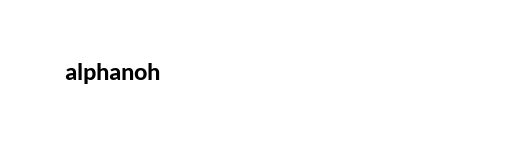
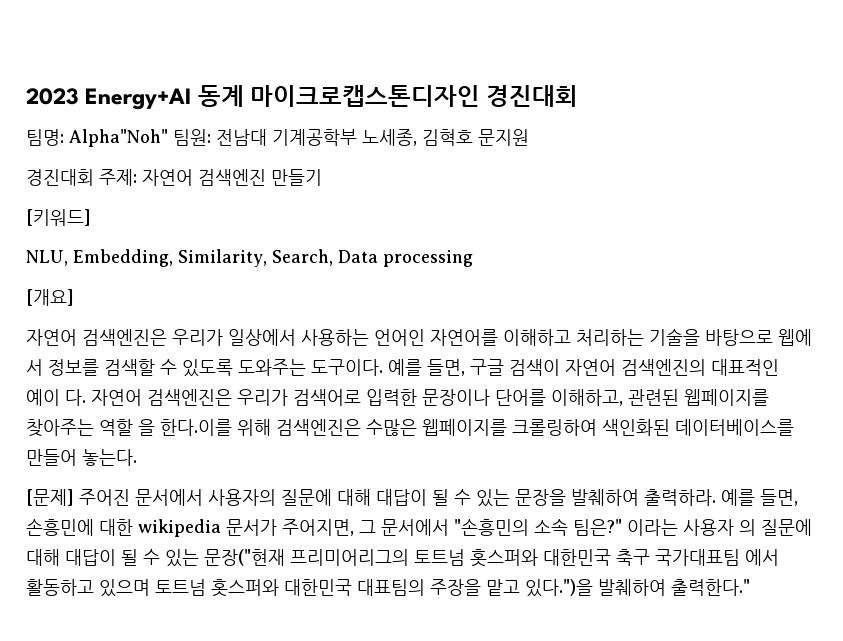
- alphanoh
+ 2023 Energy+AI 동계 마이크로캡스톤디자인 경진대회
+ 팀명: Alpha"Noh" 팀원: 전남대 기계공학부 노세종, 김혁호 문지원
+ 경진대회 주제: 자연어 검색엔진 만들기
+ [키워드]
+ NLU, Embedding, Similarity, Search, Data processing
+ [개요]
+ 자연어 검색엔진은 우리가 일상에서 사용하는 언어인 자연어를 이해하고 처리하는 기술을 바탕으로 웹에 서 정보를 검색할 수 있도록 도와주는 도구이다. 예를 들면, 구글 검색이 자연어 검색엔진의 대표적인 예이 다. 자연어 검색엔진은 우리가 검색어로 입력한 문장이나 단어를 이해하고, 관련된 웹페이지를 찾아주는 역할 을 한다.이를 위해 검색엔진은 수많은 웹페이지를 크롤링하여 색인화된 데이터베이스를 만들어 놓는다.
+ [문제] 주어진 문서에서 사용자의 질문에 대해 대답이 될 수 있는 문장을 발췌하여 출력하라. 예를 들면, 손흥민에 대한 wikipedia 문서가 주어지면, 그 문서에서 "손흥민의 소속 팀은?" 이라는 사용자 의 질문에 대해 대답이 될 수 있는 문장("현재 프리미어리그의 토트넘 홋스퍼와 대한민국 축구 국가대표팀 에서 활동하고 있으며 토트넘 홋스퍼와 대한민국 대표팀의 주장을 맡고 있다.")을 발췌하여 출력한다."

